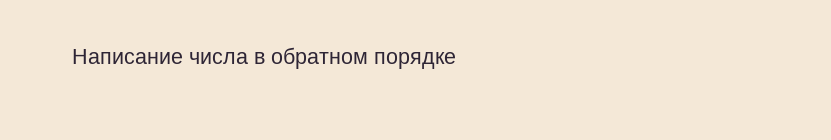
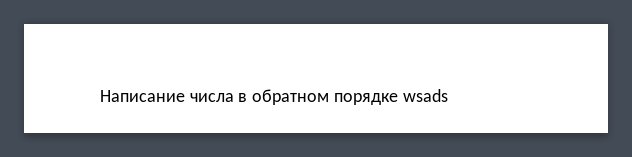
- Написание числа в обратном порядке
+ Написание числа в обратном порядке wsads

